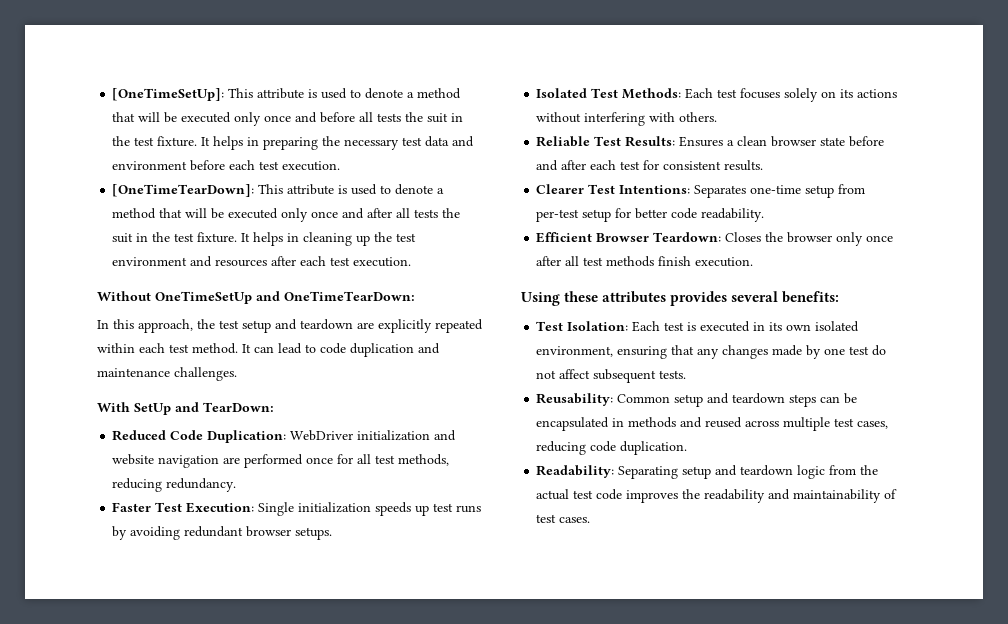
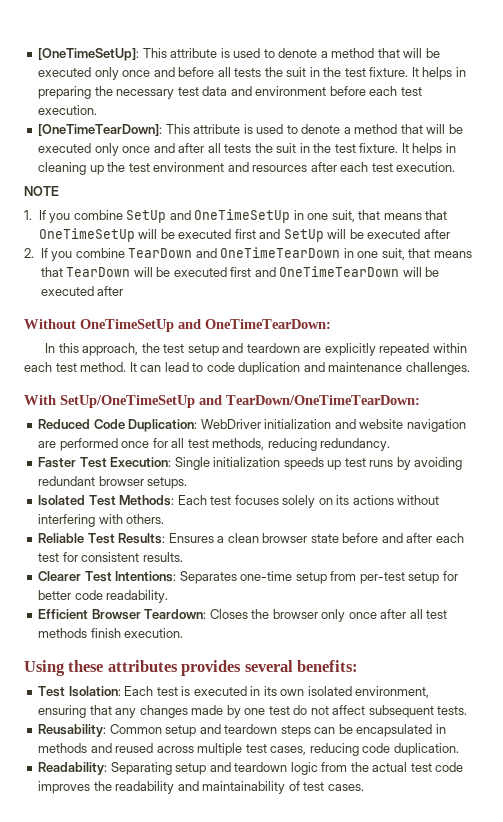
+ NOTE
+ 1. If you combine SetUp and OneTimeSetUp in one suit, that means that OneTimeSetUp will be executed first and SetUp will be executed after
+ 2. If you combine TearDown and OneTimeTearDown in one suit, that means that TearDown will be executed first and OneTimeTearDown will be executed after
- With SetUp and TearDown:
+ With SetUp/OneTimeSetUp and TearDown/OneTimeTearDown:

